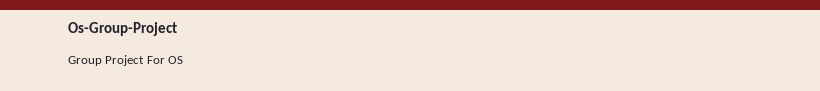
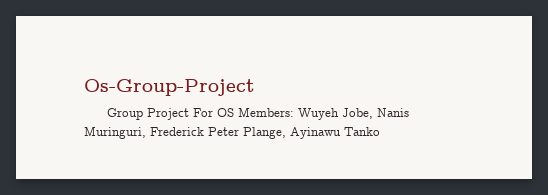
- Group Project For OS
+ Group Project For OS Members: Wuyeh Jobe, Nanis Muringuri, Frederick Peter Plange, Ayinawu Tanko

